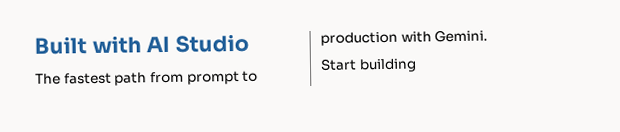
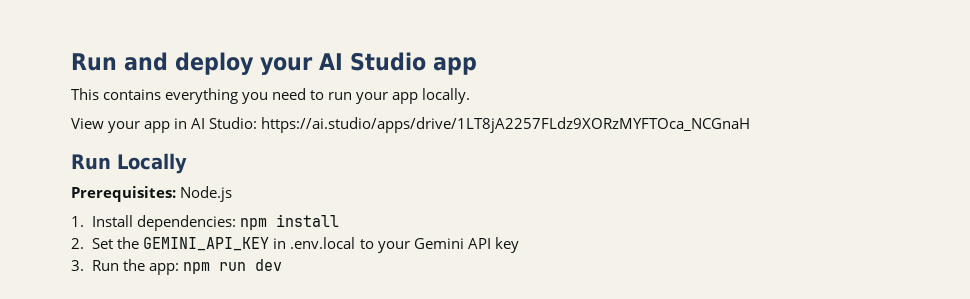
- Built with AI Studio
- The fastest path from prompt to production with Gemini.
- Start building
+ Run and deploy your AI Studio app
+ This contains everything you need to run your app locally.
+ View your app in AI Studio: https://ai.studio/apps/drive/1LT8jA2257FLdz9XORzMYFTOca_NCGnaH
+ Run Locally
+ Prerequisites: Node.js
+ 1. Install dependencies: npm install
+ 2. Set the GEMINI_API_KEY in .env.local to your Gemini API key
+ 3. Run the app: npm run dev

